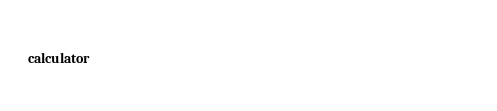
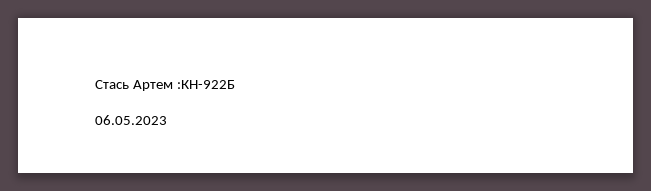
- calculator
+ Стась Артем :КН-922Б
+ 06.05.2023

